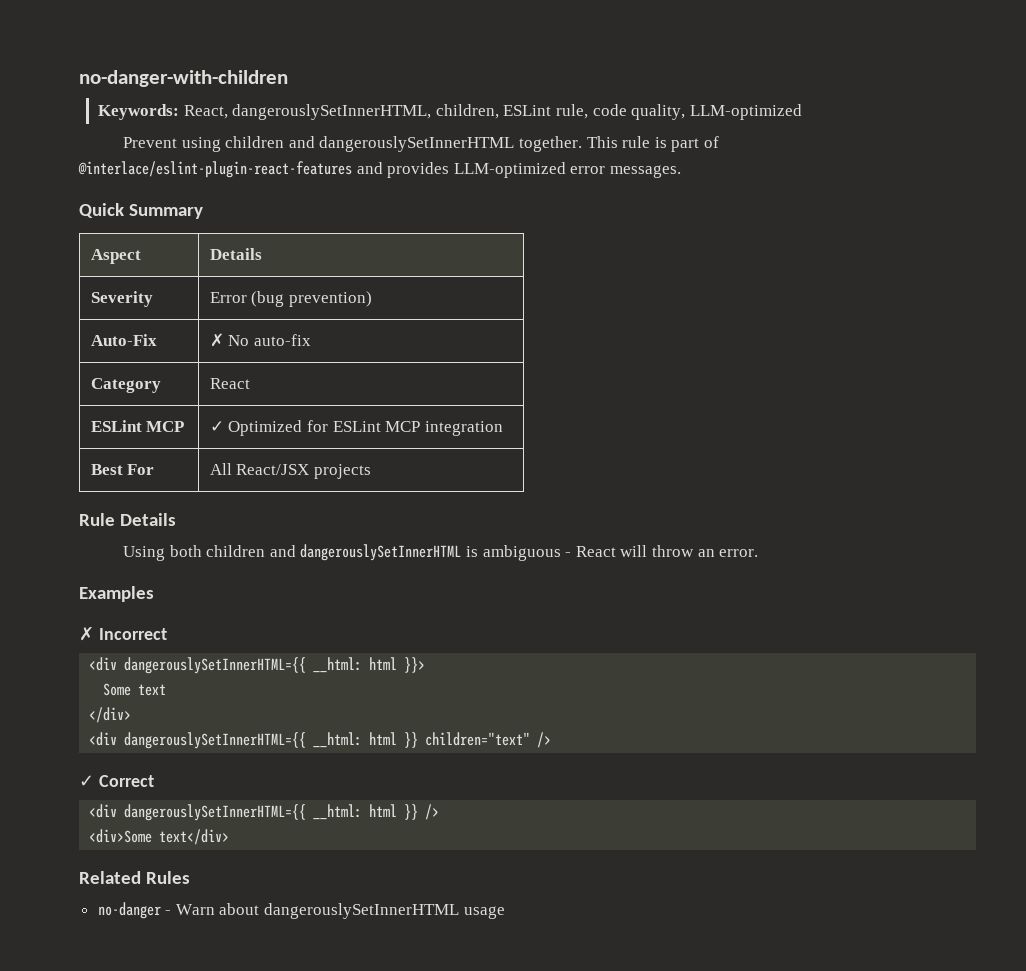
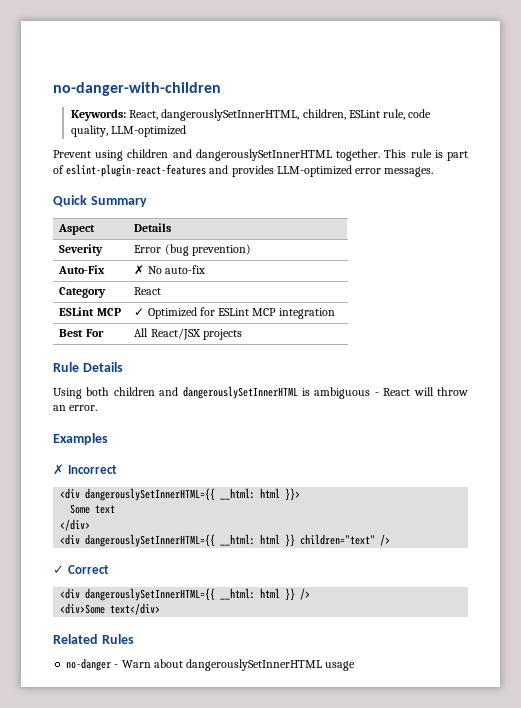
- This rule is part of @interlace/eslint-plugin-react-features and provides LLM-optimized error messages.
+ This rule is part of eslint-plugin-react-features and provides LLM-optimized error messages.

